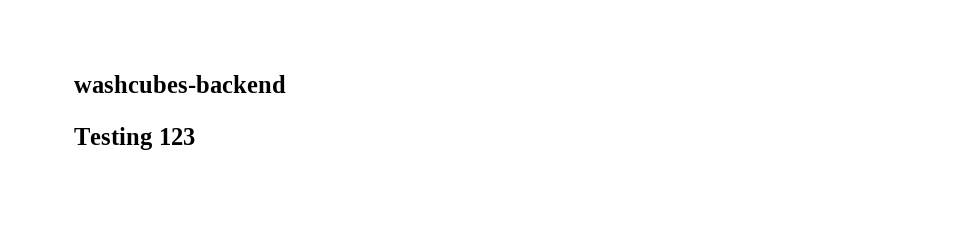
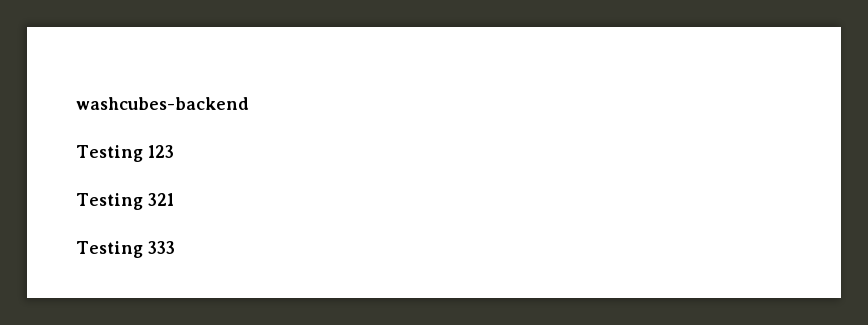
+ Testing 321
+ Testing 333

